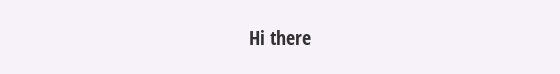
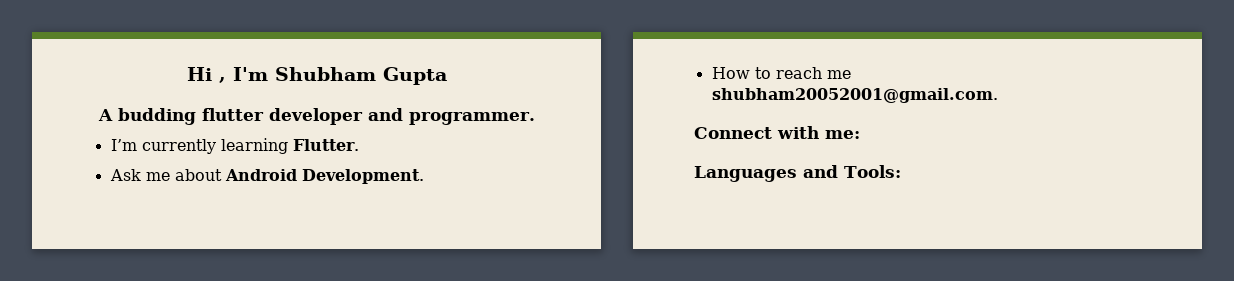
- Hi there
+ Hi , I'm Shubham Gupta
+ A budding flutter developer and programmer.
+ I’m currently learning Flutter.
+ Ask me about Android Development.
+ How to reach me shubham20052001@gmail.com.
+ Connect with me:
+ Languages and Tools:

